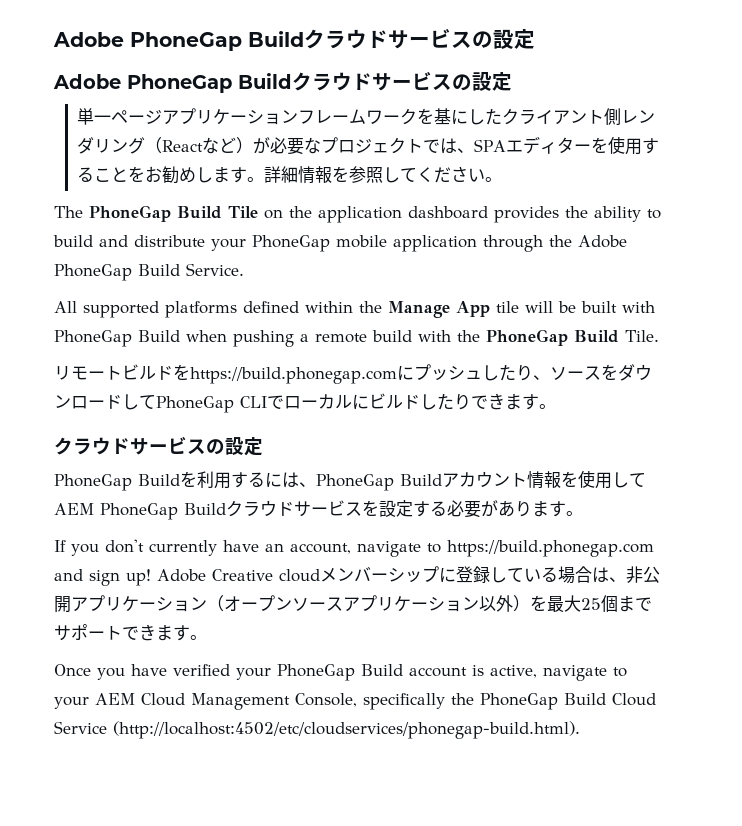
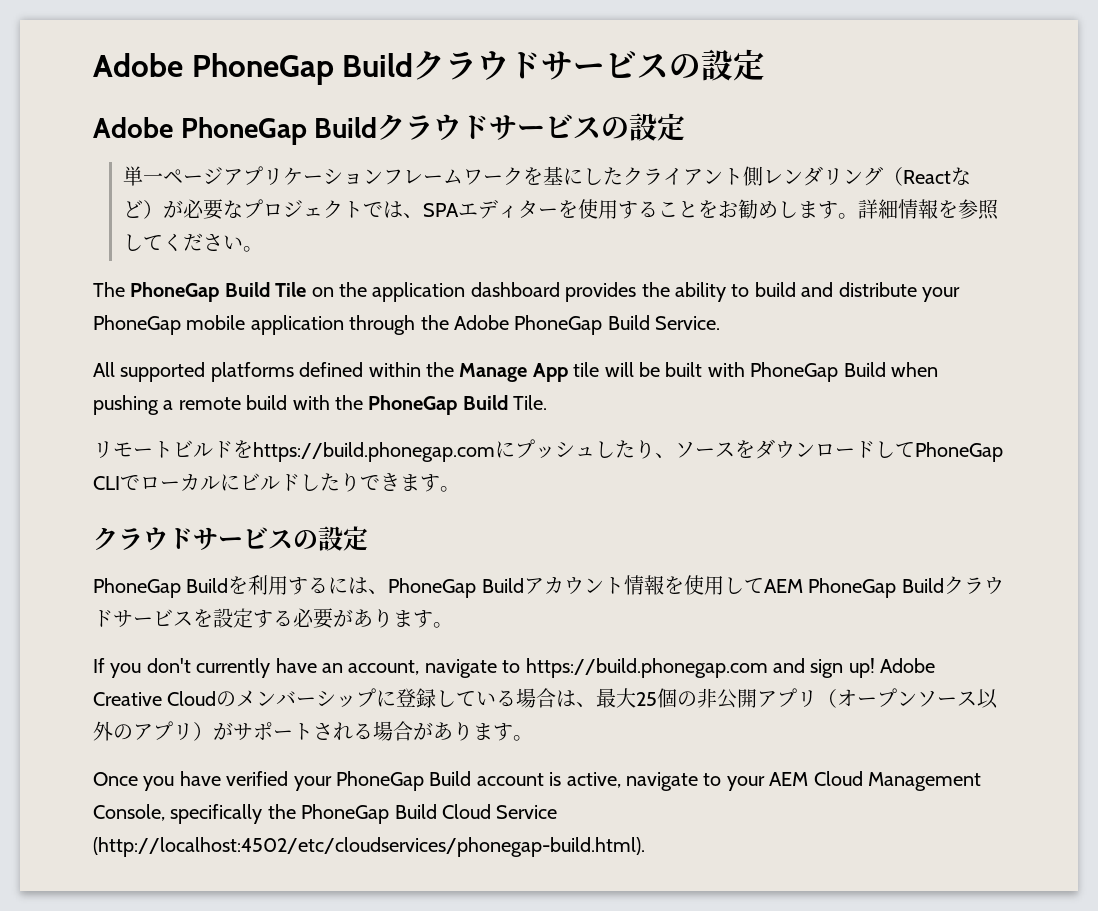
- Adobe Creative cloudメンバーシップに登録している場合は、非公開アプリケーション（オープンソースアプリケーション以外）を最大25個までサポートできます。
+ Adobe Creative Cloudのメンバーシップに登録している場合は、最大25個の非公開アプリ（オープンソース以外のアプリ）がサポートされる場合があります。

